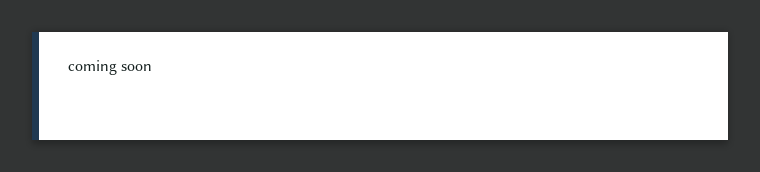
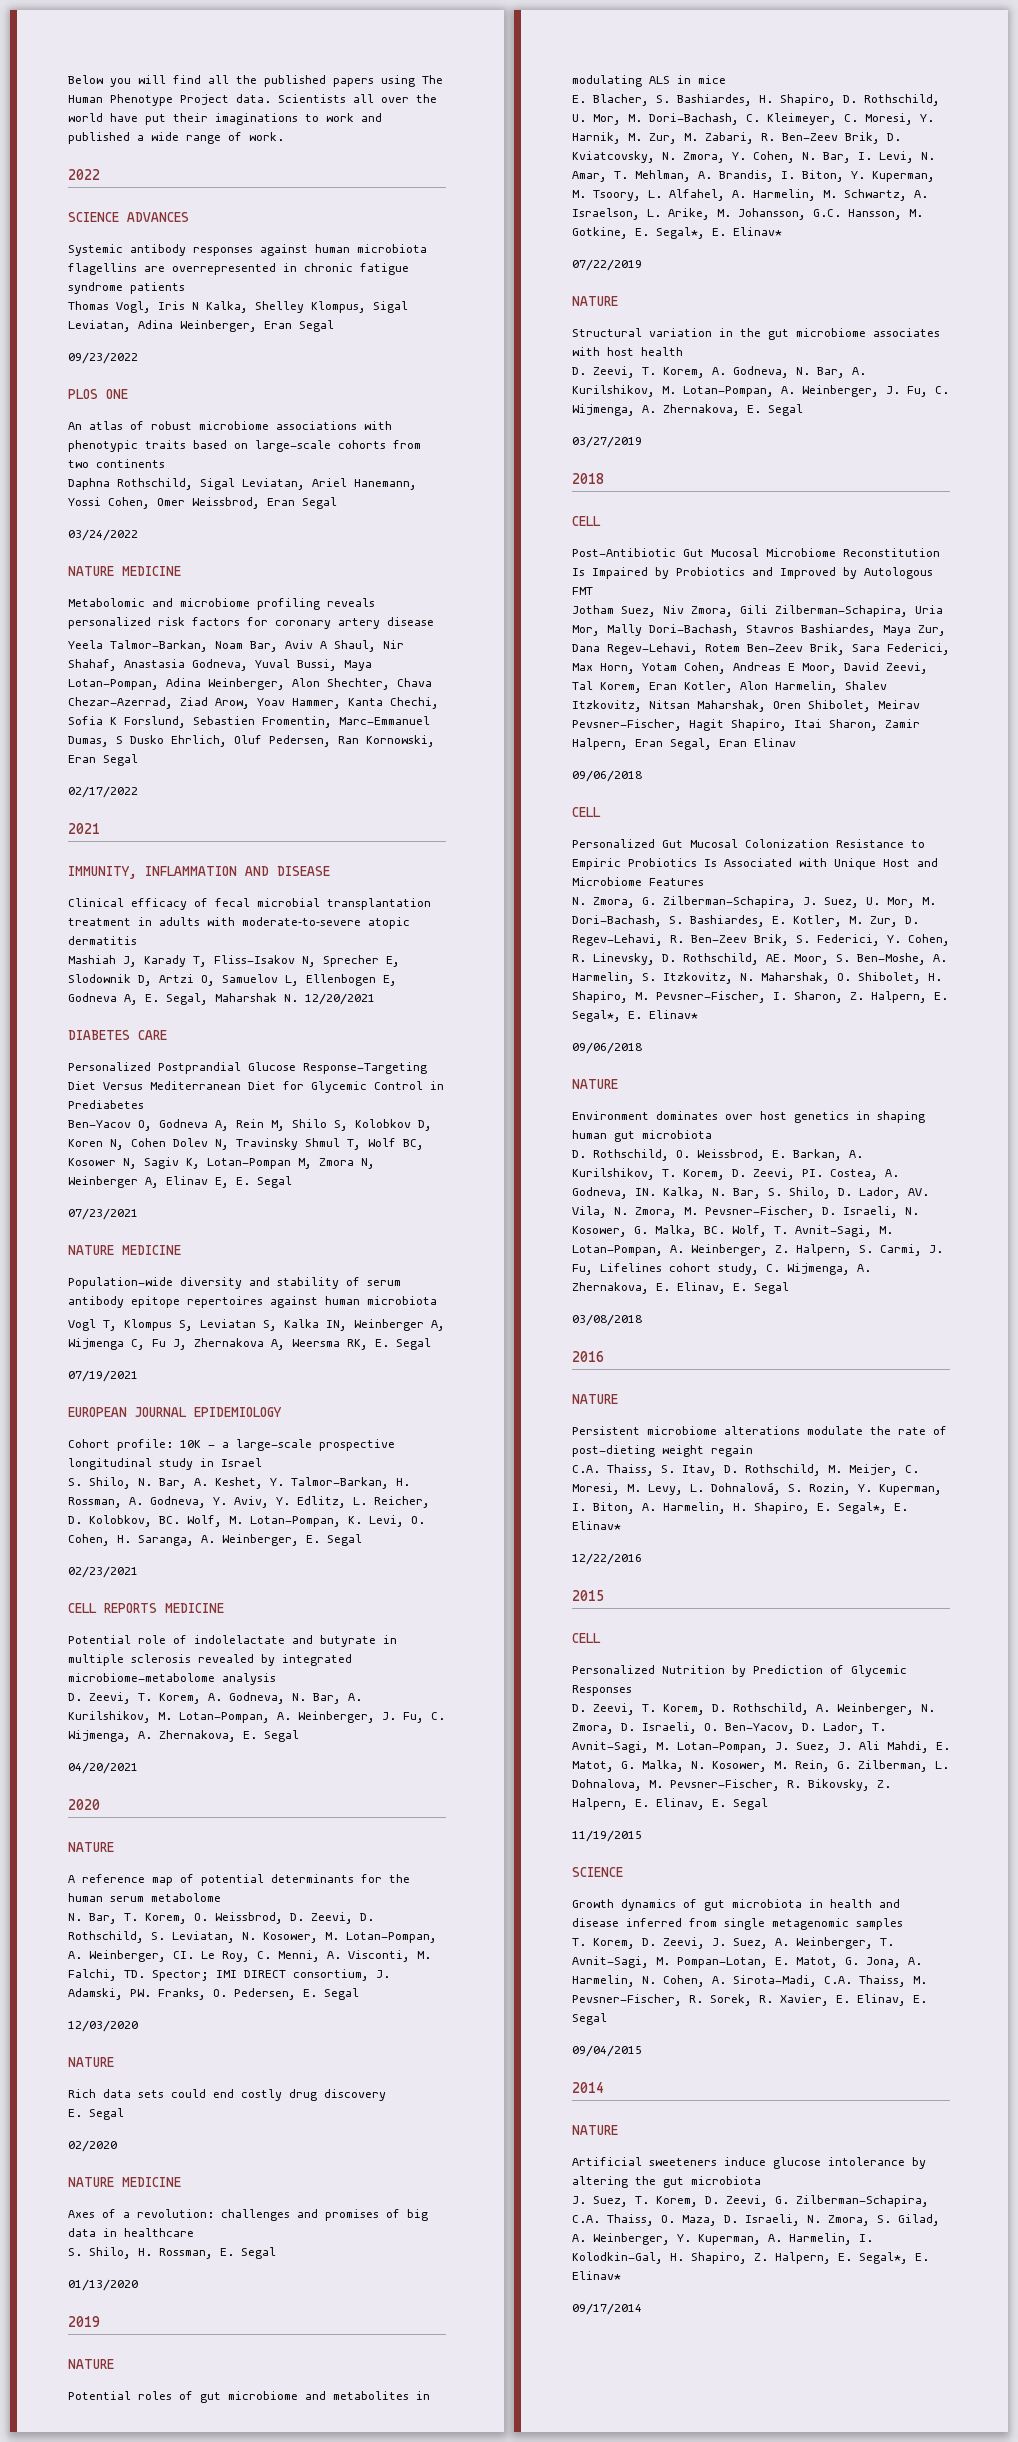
- coming soon
+ Below you will find all the published papers using The Human Phenotype Project data. Scientists all over the world have put their imaginations to work and published a wide range of work.
+ 2022
+ SCIENCE ADVANCES
+ Systemic antibody responses against human microbiota flagellins are overrepresented in chronic fatigue syndrome patients
+ Thomas Vogl, Iris N Kalka, Shelley Klompus, Sigal Leviatan, Adina Weinberger, Eran Segal
+ 09/23/2022
+ PLOS ONE
+ An atlas of robust microbiome associations with phenotypic traits based on large-scale cohorts from two continents
+ Daphna Rothschild, Sigal Leviatan, Ariel Hanemann, Yossi Cohen, Omer Weissbrod, Eran Segal
+ 03/24/2022
+ NATURE MEDICINE
+ Metabolomic and microbiome profiling reveals personalized risk factors for coronary artery disease
+ Yeela Talmor-Barkan, Noam Bar, Aviv A Shaul, Nir Shahaf, Anastasia Godneva, Yuval Bussi, Maya Lotan-Pompan, Adina Weinberger, Alon Shechter, Chava Chezar-Azerrad, Ziad Arow, Yoav Hammer, Kanta Chechi, Sofia K Forslund, Sebastien Fromentin, Marc-Emmanuel Dumas, S Dusko Ehrlich, Oluf Pedersen, Ran Kornowski, Eran Segal
+ 02/17/2022
+ 2021
+ IMMUNITY, INFLAMMATION AND DISEASE
+ Clinical efficacy of fecal microbial transplantation treatment in adults with moderate‐to‐severe atopic dermatitis
+ Mashiah J, Karady T, Fliss-Isakov N, Sprecher E, Slodownik D, Artzi O, Samuelov L, Ellenbogen E, Godneva A, E. Segal, Maharshak N. 12/20/2021
+ DIABETES CARE
+ Personalized Postprandial Glucose Response-Targeting Diet Versus Mediterranean Diet for Glycemic Control in Prediabetes
+ Ben-Yacov O, Godneva A, Rein M, Shilo S, Kolobkov D, Koren N, Cohen Dolev N, Travinsky Shmul T, Wolf BC, Kosower N, Sagiv K, Lotan-Pompan M, Zmora N, Weinberger A, Elinav E, E. Segal
+ 07/23/2021
+ NATURE MEDICINE
+ Population-wide diversity and stability of serum antibody epitope repertoires against human microbiota
+ Vogl T, Klompus S, Leviatan S, Kalka IN, Weinberger A, Wijmenga C, Fu J, Zhernakova A, Weersma RK, E. Segal
+ 07/19/2021
+ EUROPEAN JOURNAL EPIDEMIOLOGY
+ Cohort profile: 10K - a large-scale prospective longitudinal study in Israel
+ S. Shilo, N. Bar, A. Keshet, Y. Talmor-Barkan, H. Rossman, A. Godneva, Y. Aviv, Y. Edlitz, L. Reicher, D. Kolobkov, BC. Wolf, M. Lotan-Pompan, K. Levi, O. Cohen, H. Saranga, A. Weinberger, E. Segal
+ 02/23/2021
+ CELL REPORTS MEDICINE
+ Potential role of indolelactate and butyrate in multiple sclerosis revealed by integrated microbiome-metabolome analysis
+ D. Zeevi, T. Korem, A. Godneva, N. Bar, A. Kurilshikov, M. Lotan-Pompan, A. Weinberger, J. Fu, C. Wijmenga, A. Zhernakova, E. Segal
+ 04/20/2021
+ 2020
+ NATURE
+ A reference map of potential determinants for the human serum metabolome
+ N. Bar, T. Korem, O. Weissbrod, D. Zeevi, D. Rothschild, S. Leviatan, N. Kosower, M. Lotan-Pompan, A. Weinberger, CI. Le Roy, C. Menni, A. Visconti, M. Falchi, TD. Spector; IMI DIRECT consortium, J. Adamski, PW. Franks, O. Pedersen, E. Segal
+ 12/03/2020
+ NATURE
+ Rich data sets could end costly drug discovery
+ E. Segal
+ 02/2020
+ NATURE MEDICINE
+ Axes of a revolution: challenges and promises of big data in healthcare
+ S. Shilo, H. Rossman, E. Segal
+ 01/13/2020
+ 2019
+ NATURE
+ Potential roles of gut microbiome and metabolites in modulating ALS in mice
+ E. Blacher, S. Bashiardes, H. Shapiro, D. Rothschild, U. Mor, M. Dori-Bachash, C. Kleimeyer, C. Moresi, Y. Harnik, M. Zur, M. Zabari, R. Ben-Zeev Brik, D. Kviatcovsky, N. Zmora, Y. Cohen, N. Bar, I. Levi, N. Amar, T. Mehlman, A. Brandis, I. Biton, Y. Kuperman, M. Tsoory, L. Alfahel, A. Harmelin, M. Schwartz, A. Israelson, L. Arike, M. Johansson, G.C. Hansson, M. Gotkine, E. Segal*, E. Elinav*
+ 07/22/2019
+ NATURE
+ Structural variation in the gut microbiome associates with host health
+ D. Zeevi, T. Korem, A. Godneva, N. Bar, A. Kurilshikov, M. Lotan-Pompan, A. Weinberger, J. Fu, C. Wijmenga, A. Zhernakova, E. Segal
+ 03/27/2019
+ 2018
+ CELL
+ Post-Antibiotic Gut Mucosal Microbiome Reconstitution Is Impaired by Probiotics and Improved by Autologous FMT
+ Jotham Suez, Niv Zmora, Gili Zilberman-Schapira, Uria Mor, Mally Dori-Bachash, Stavros Bashiardes, Maya Zur, Dana Regev-Lehavi, Rotem Ben-Zeev Brik, Sara Federici, Max Horn, Yotam Cohen, Andreas E Moor, David Zeevi, Tal Korem, Eran Kotler, Alon Harmelin, Shalev Itzkovitz, Nitsan Maharshak, Oren Shibolet, Meirav Pevsner-Fischer, Hagit Shapiro, Itai Sharon, Zamir Halpern, Eran Segal, Eran Elinav
+ 09/06/2018
+ CELL
+ Personalized Gut Mucosal Colonization Resistance to Empiric Probiotics Is Associated with Unique Host and Microbiome Features
+ N. Zmora, G. Zilberman-Schapira, J. Suez, U. Mor, M. Dori-Bachash, S. Bashiardes, E. Kotler, M. Zur, D. Regev-Lehavi, R. Ben-Zeev Brik, S. Federici, Y. Cohen, R. Linevsky, D. Rothschild, AE. Moor, S. Ben-Moshe, A. Harmelin, S. Itzkovitz, N. Maharshak, O. Shibolet, H. Shapiro, M. Pevsner-Fischer, I. Sharon, Z. Halpern, E. Segal*, E. Elinav*
+ 09/06/2018
+ NATURE
+ Environment dominates over host genetics in shaping human gut microbiota
+ D. Rothschild, O. Weissbrod, E. Barkan, A. Kurilshikov, T. Korem, D. Zeevi, PI. Costea, A. Godneva, IN. Kalka, N. Bar, S. Shilo, D. Lador, AV. Vila, N. Zmora, M. Pevsner-Fischer, D. Israeli, N. Kosower, G. Malka, BC. Wolf, T. Avnit-Sagi, M. Lotan-Pompan, A. Weinberger, Z. Halpern, S. Carmi, J. Fu, Lifelines cohort study, C. Wijmenga, A. Zhernakova, E. Elinav, E. Segal
+ 03/08/2018
+ 2016
+ NATURE
+ Persistent microbiome alterations modulate the rate of post-dieting weight regain
+ C.A. Thaiss, S. Itav, D. Rothschild, M. Meijer, C. Moresi, M. Levy, L. Dohnalová, S. Rozin, Y. Kuperman, I. Biton, A. Harmelin, H. Shapiro, E. Segal*, E. Elinav*
+ 12/22/2016
+ 2015
+ CELL
+ Personalized Nutrition by Prediction of Glycemic Responses
+ D. Zeevi, T. Korem, D. Rothschild, A. Weinberger, N. Zmora, D. Israeli, O. Ben-Yacov, D. Lador, T. Avnit-Sagi, M. Lotan-Pompan, J. Suez, J. Ali Mahdi, E. Matot, G. Malka, N. Kosower, M. Rein, G. Zilberman, L. Dohnalova, M. Pevsner-Fischer, R. Bikovsky, Z. Halpern, E. Elinav, E. Segal
+ 11/19/2015
+ SCIENCE
+ Growth dynamics of gut microbiota in health and disease inferred from single metagenomic samples
+ T. Korem, D. Zeevi, J. Suez, A. Weinberger, T. Avnit-Sagi, M. Pompan-Lotan, E. Matot, G. Jona, A. Harmelin, N. Cohen, A. Sirota-Madi, C.A. Thaiss, M. Pevsner-Fischer, R. Sorek, R. Xavier, E. Elinav, E. Segal
+ 09/04/2015
+ 2014
+ NATURE
+ Artificial sweeteners induce glucose intolerance by altering the gut microbiota
+ J. Suez, T. Korem, D. Zeevi, G. Zilberman-Schapira, C.A. Thaiss, O. Maza, D. Israeli, N. Zmora, S. Gilad, A. Weinberger, Y. Kuperman, A. Harmelin, I. Kolodkin-Gal, H. Shapiro, Z. Halpern, E. Segal*, E. Elinav*
+ 09/17/2014

